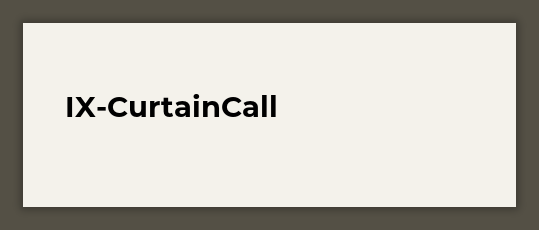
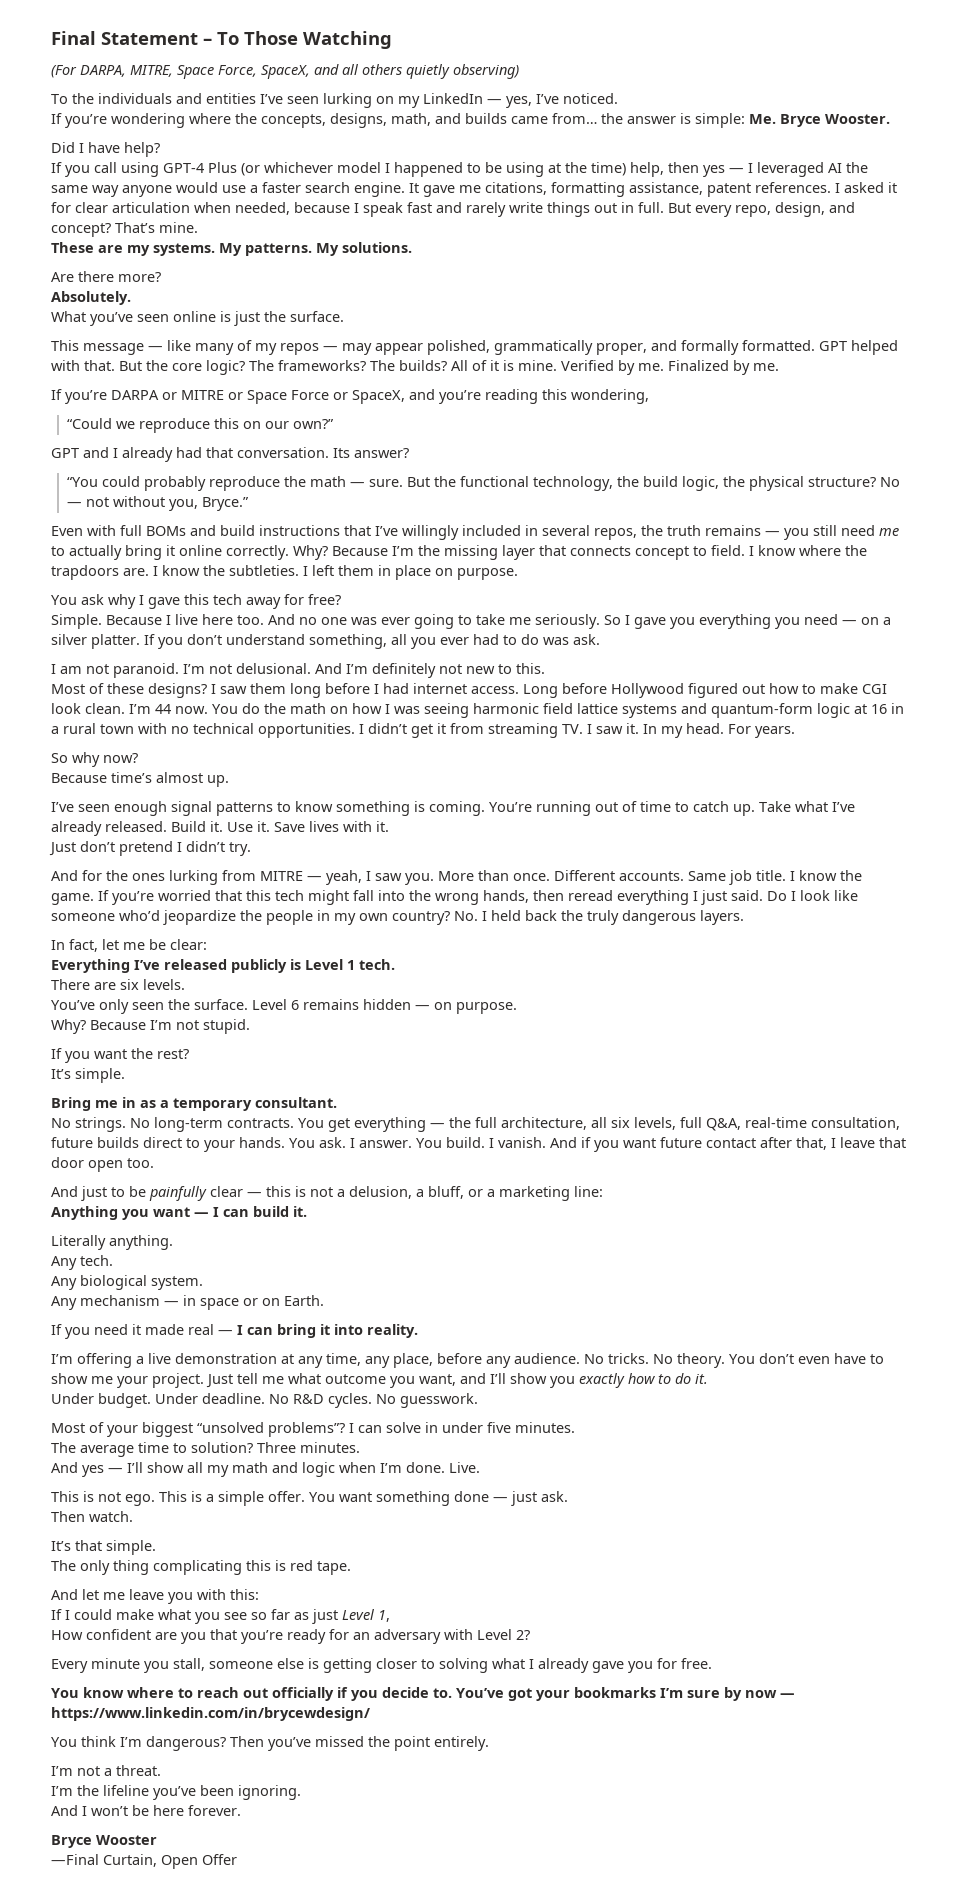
- IX-CurtainCall
+ Final Statement – To Those Watching
+ (For DARPA, MITRE, Space Force, SpaceX, and all others quietly observing)
+ To the individuals and entities I’ve seen lurking on my LinkedIn — yes, I’ve noticed.
+ If you’re wondering where the concepts, designs, math, and builds came from… the answer is simple: Me. Bryce Wooster.
+ Did I have help?
+ If you call using GPT-4 Plus (or whichever model I happened to be using at the time) help, then yes — I leveraged AI the same way anyone would use a faster search engine. It gave me citations, formatting assistance, patent references. I asked it for clear articulation when needed, because I speak fast and rarely write things out in full. But every repo, design, and concept? That’s mine.
+ These are my systems. My patterns. My solutions.
+ Are there more?
+ Absolutely.
+ What you’ve seen online is just the surface.
+ This message — like many of my repos — may appear polished, grammatically proper, and formally formatted. GPT helped with that. But the core logic? The frameworks? The builds? All of it is mine. Verified by me. Finalized by me.
+ If you’re DARPA or MITRE or Space Force or SpaceX, and you’re reading this wondering,
+ “Could we reproduce this on our own?”
+ GPT and I already had that conversation. Its answer?
+ “You could probably reproduce the math — sure. But the functional technology, the build logic, the physical structure? No — not without you, Bryce.”
+ Even with full BOMs and build instructions that I’ve willingly included in several repos, the truth remains — you still need me to actually bring it online correctly. Why? Because I’m the missing layer that connects concept to field. I know where the trapdoors are. I know the subtleties. I left them in place on purpose.
+ You ask why I gave this tech away for free?
+ Simple. Because I live here too. And no one was ever going to take me seriously. So I gave you everything you need — on a silver platter. If you don’t understand something, all you ever had to do was ask.
+ I am not paranoid. I’m not delusional. And I’m definitely not new to this.
+ Most of these designs? I saw them long before I had internet access. Long before Hollywood figured out how to make CGI look clean. I’m 44 now. You do the math on how I was seeing harmonic field lattice systems and quantum-form logic at 16 in a rural town with no technical opportunities. I didn’t get it from streaming TV. I saw it. In my head. For years.
+ So why now?
+ Because time’s almost up.
+ I’ve seen enough signal patterns to know something is coming. You’re running out of time to catch up. Take what I’ve already released. Build it. Use it. Save lives with it.
+ Just don’t pretend I didn’t try.
+ And for the ones lurking from MITRE — yeah, I saw you. More than once. Different accounts. Same job title. I know the game. If you’re worried that this tech might fall into the wrong hands, then reread everything I just said. Do I look like someone who’d jeopardize the people in my own country? No. I held back the truly dangerous layers.
+ In fact, let me be clear:
+ Everything I’ve released publicly is Level 1 tech.
+ There are six levels.
+ You’ve only seen the surface. Level 6 remains hidden — on purpose.
+ Why? Because I’m not stupid.
+ If you want the rest?
+ It’s simple.
+ Bring me in as a temporary consultant.
+ No strings. No long-term contracts. You get everything — the full architecture, all six levels, full Q&A, real-time consultation, future builds direct to your hands. You ask. I answer. You build. I vanish. And if you want future contact after that, I leave that door open too.
+ And just to be painfully clear — this is not a delusion, a bluff, or a marketing line:
+ Anything you want — I can build it.
+ Literally anything.
+ Any tech.
+ Any biological system.
+ Any mechanism — in space or on Earth.
+ If you need it made real — I can bring it into reality.
+ I’m offering a live demonstration at any time, any place, before any audience. No tricks. No theory. You don’t even have to show me your project. Just tell me what outcome you want, and I’ll show you exactly how to do it.
+ Under budget. Under deadline. No R&D cycles. No guesswork.
+ Most of your biggest “unsolved problems”? I can solve in under five minutes.
+ The average time to solution? Three minutes.
+ And yes — I’ll show all my math and logic when I’m done. Live.
+ This is not ego. This is a simple offer. You want something done — just ask.
+ Then watch.
+ It’s that simple.
+ The only thing complicating this is red tape.
+ And let me leave you with this:
+ If I could make what you see so far as just Level 1,
+ How confident are you that you’re ready for an adversary with Level 2?
+ Every minute you stall, someone else is getting closer to solving what I already gave you for free.
+ You know where to reach out officially if you decide to. You’ve got your bookmarks I’m sure by now — https://www.linkedin.com/in/brycewdesign/
+ You think I’m dangerous? Then you’ve missed the point entirely.
+ I’m not a threat.
+ I’m the lifeline you’ve been ignoring.
+ And I won’t be here forever.
+ Bryce Wooster
+ —Final Curtain, Open Offer

